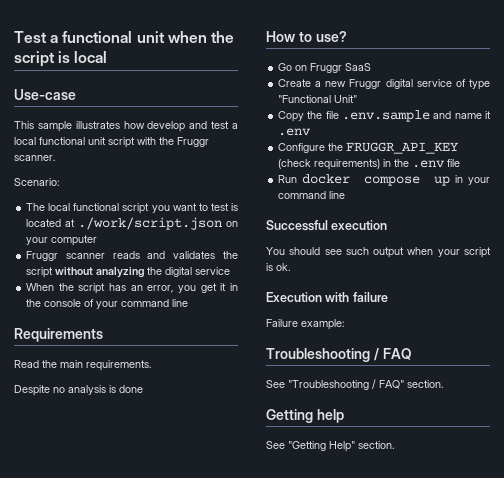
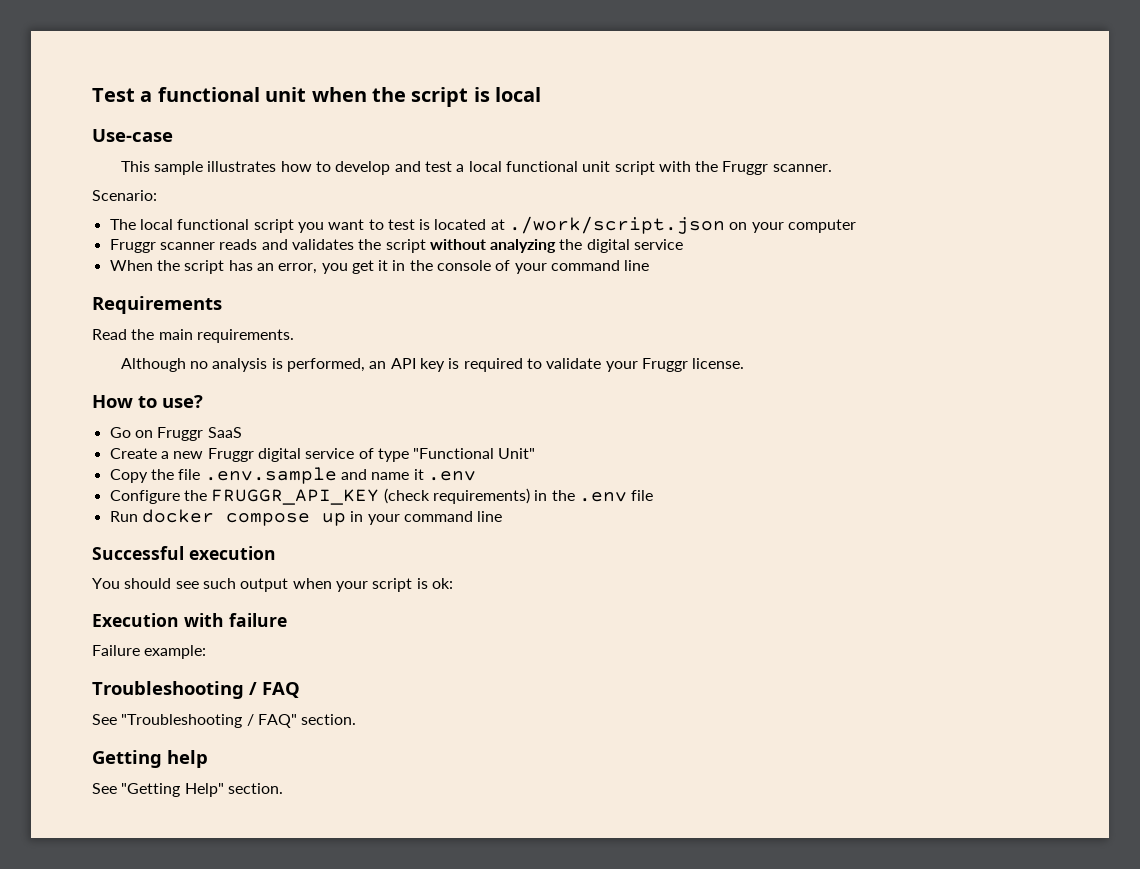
- This sample illustrates how develop and test a local functional unit script with the Fruggr scanner.
+ This sample illustrates how to develop and test a local functional unit script with the Fruggr scanner.
- Despite no analysis is done
+ Although no analysis is performed, an API key is required to validate your Fruggr license.
- You should see such output when your script is ok.
+ You should see such output when your script is ok:

